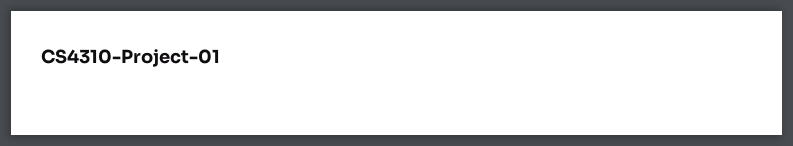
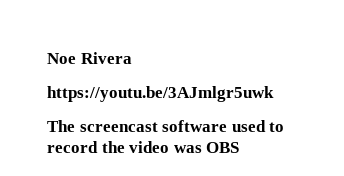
- CS4310-Project-01
+ Noe Rivera
+ https://youtu.be/3AJmlgr5uwk
+ The screencast software used to record the video was OBS

